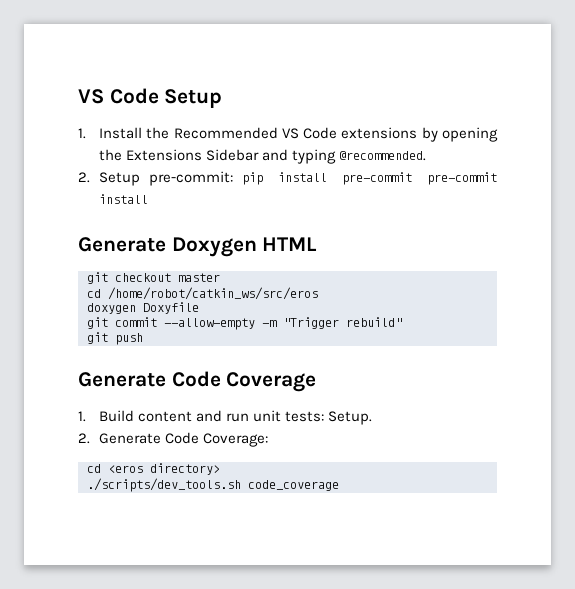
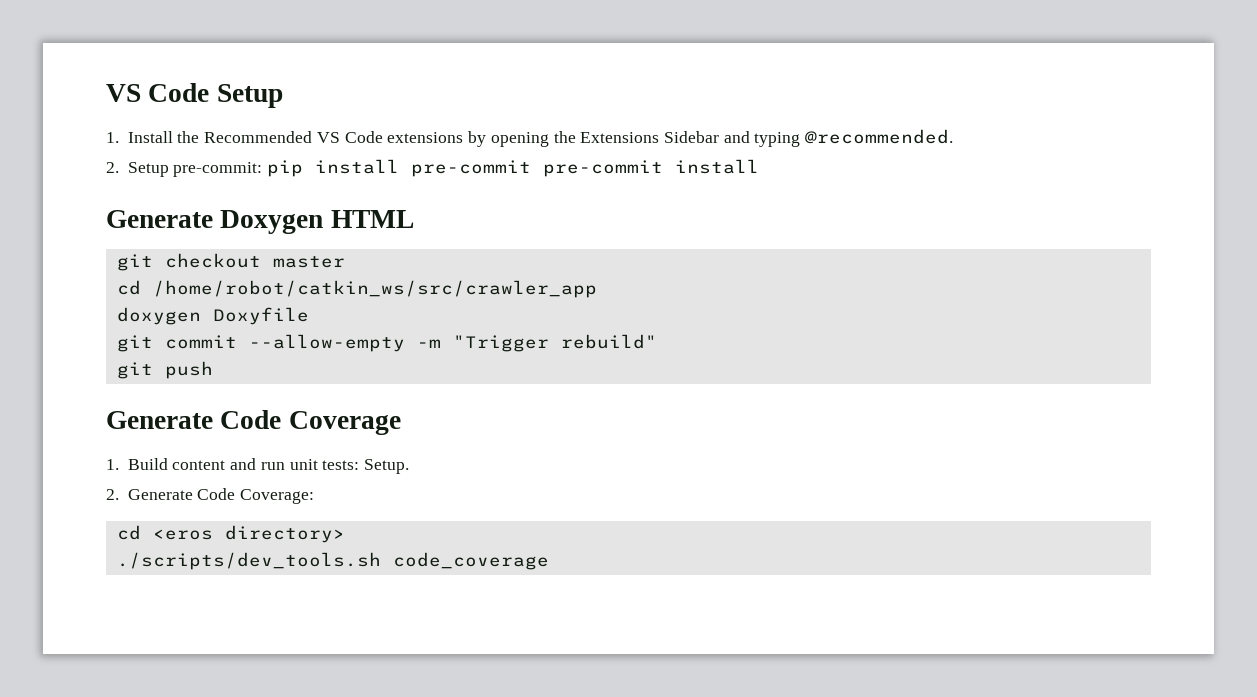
- cd /home/robot/catkin_ws/src/eros
+ cd /home/robot/catkin_ws/src/crawler_app

